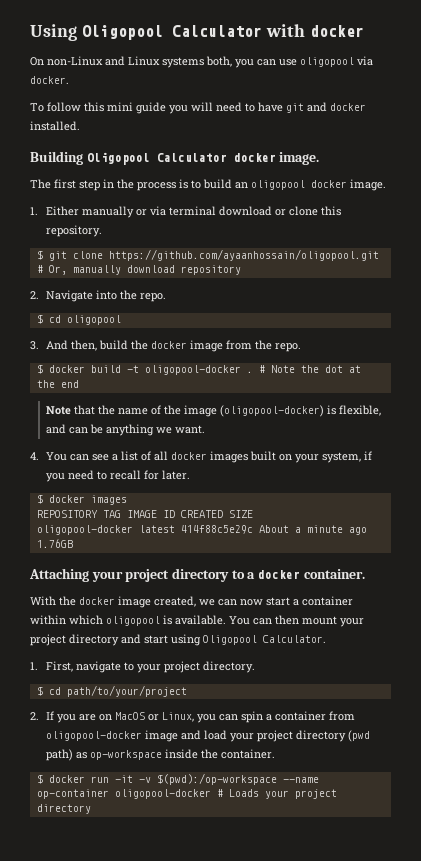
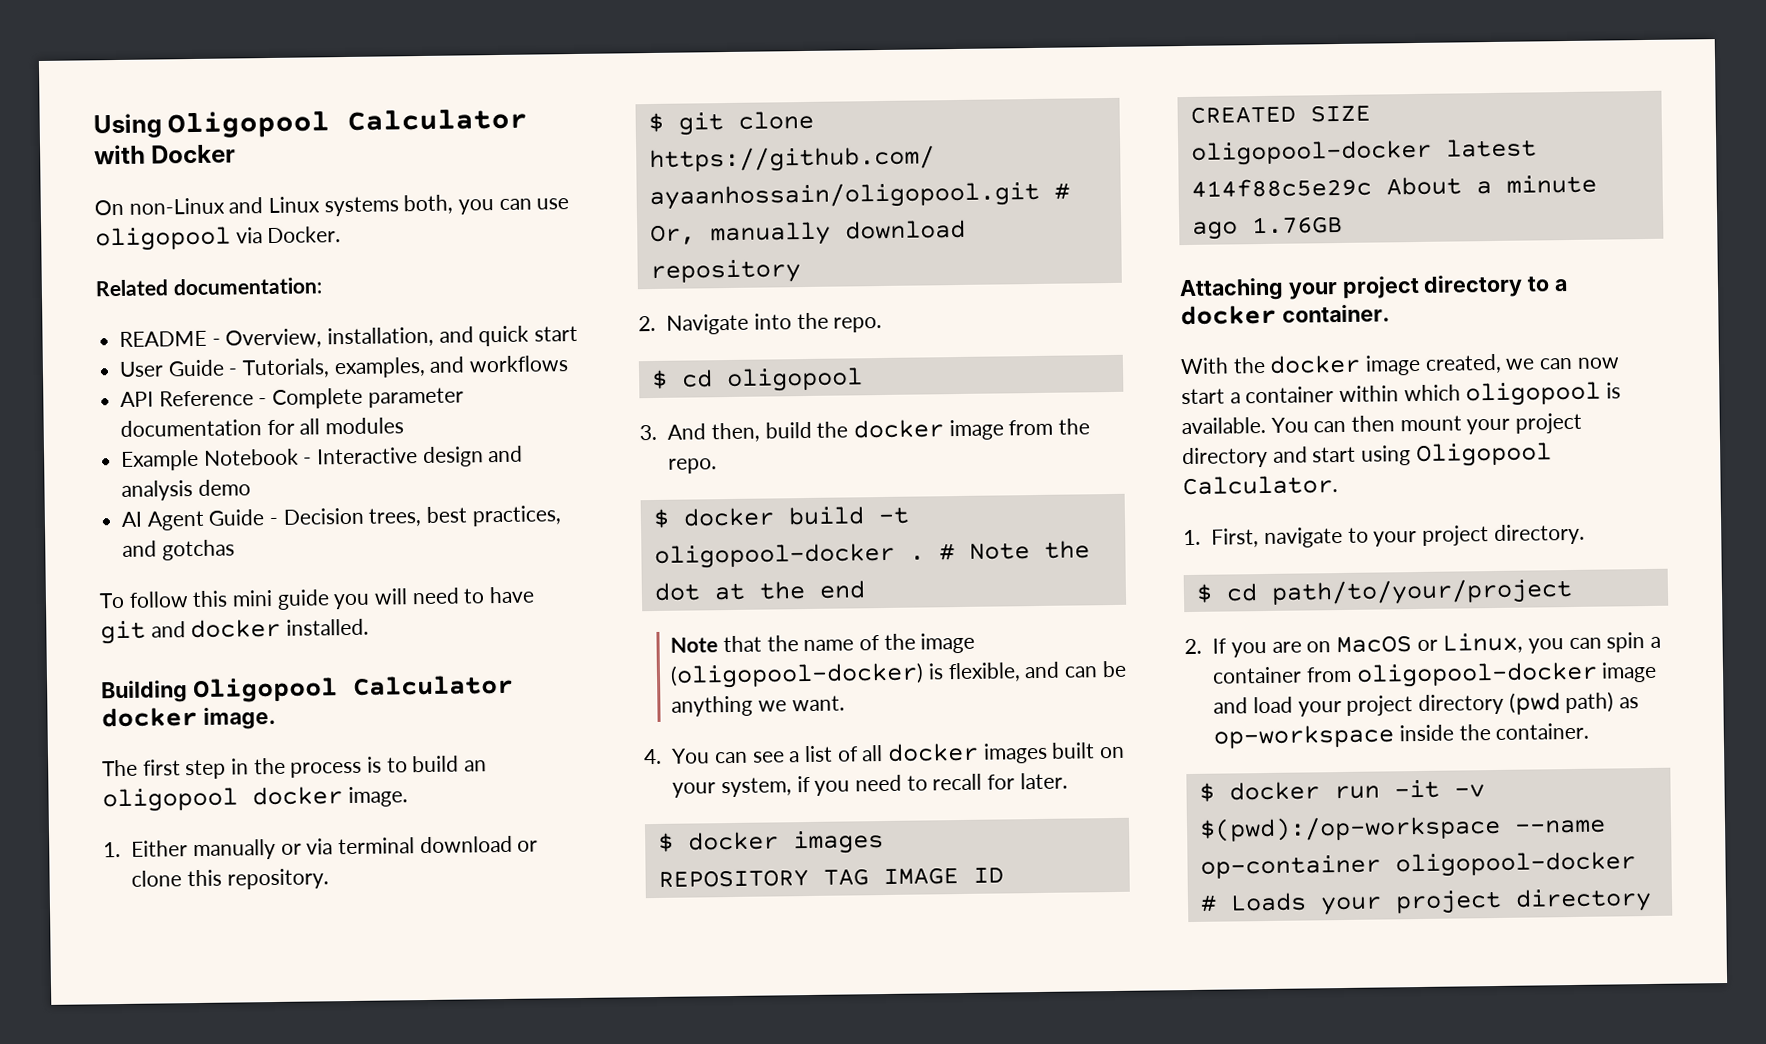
- Using Oligopool Calculator with docker
+ Using Oligopool Calculator with Docker
- On non-Linux and Linux systems both, you can use oligopool via docker.
+ On non-Linux and Linux systems both, you can use oligopool via Docker.
+ Related documentation:
+ README - Overview, installation, and quick start
+ User Guide - Tutorials, examples, and workflows
+ API Reference - Complete parameter documentation for all modules
+ Example Notebook - Interactive design and analysis demo
+ AI Agent Guide - Decision trees, best practices, and gotchas

